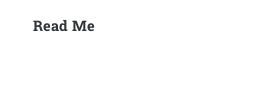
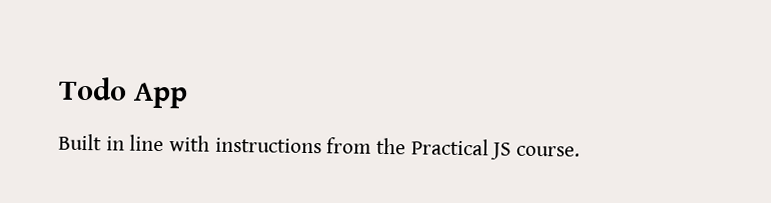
- Read Me
+ Todo App
+ Built in line with instructions from the Practical JS course.

